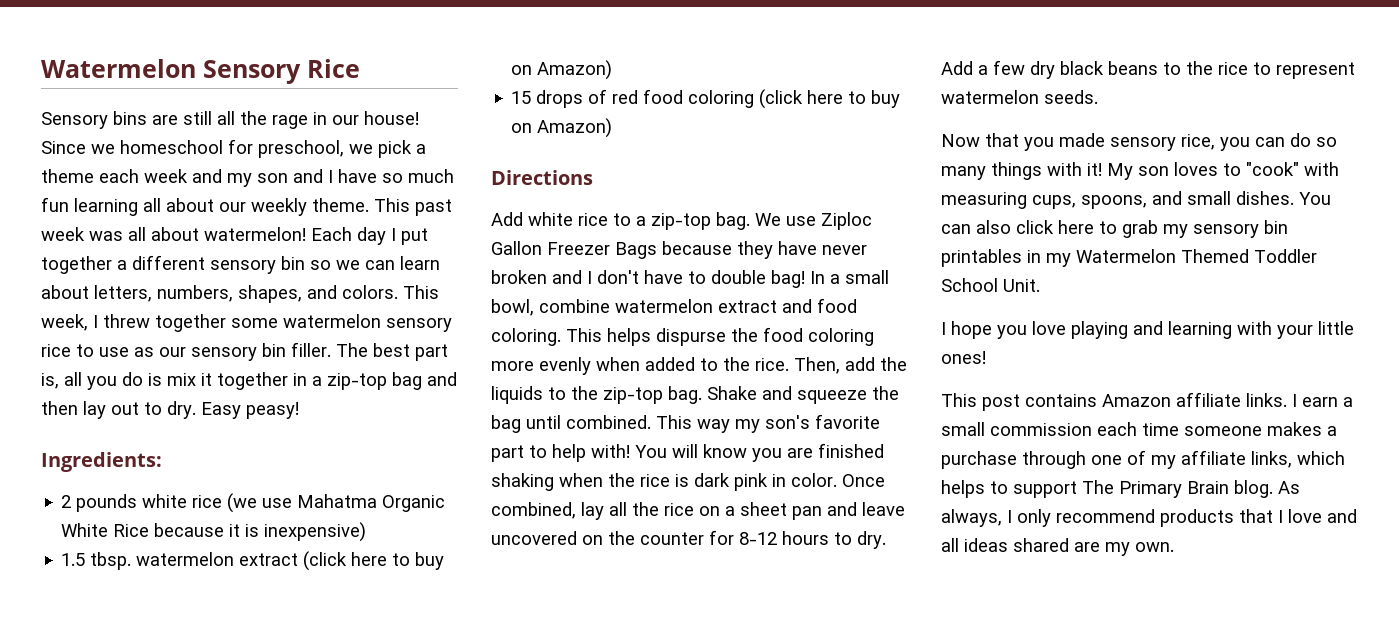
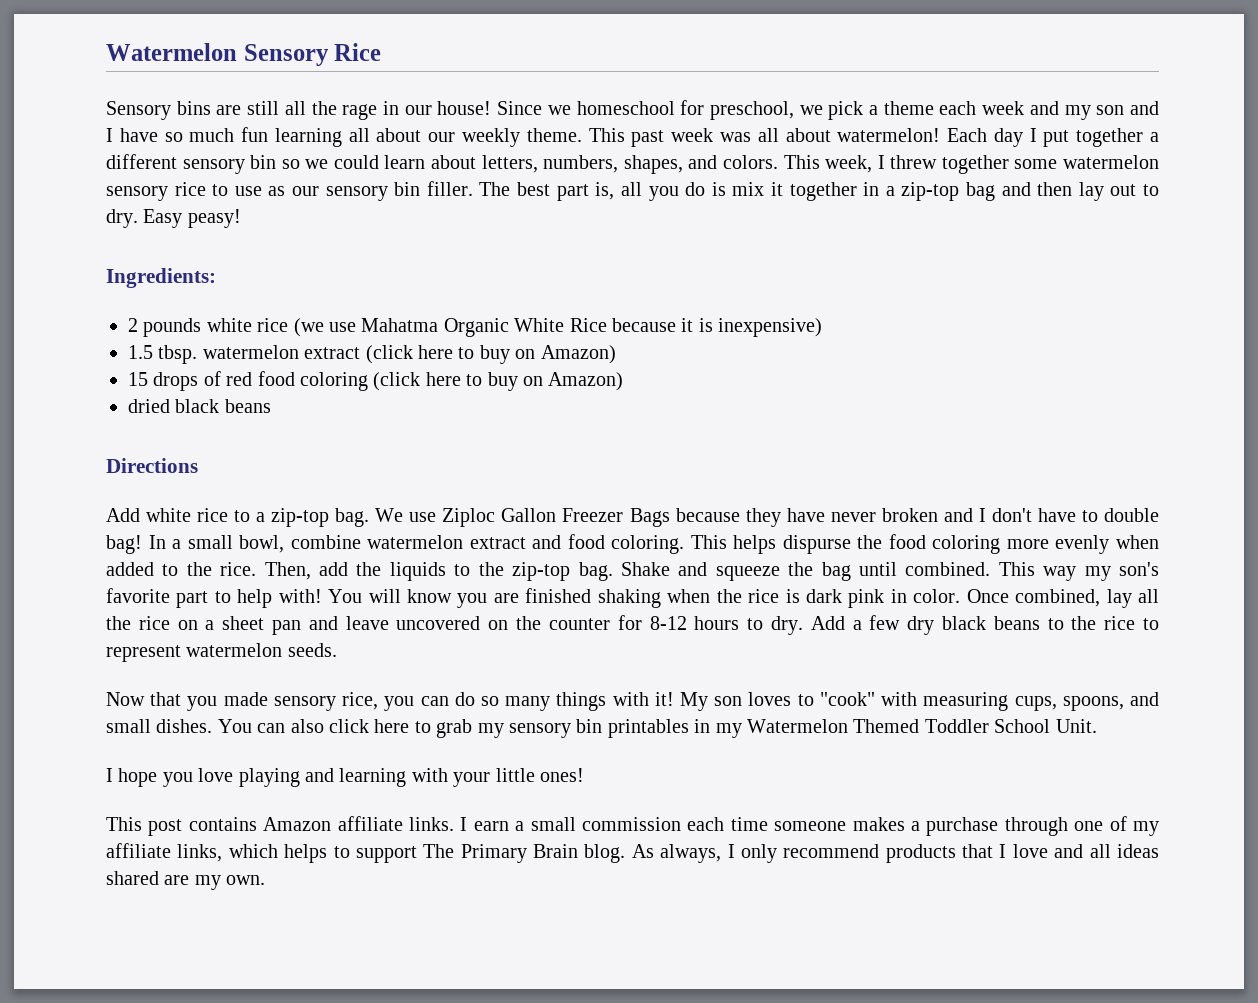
- Each day I put together a different sensory bin so we can learn about letters, numbers, shapes, and colors.
+ Each day I put together a different sensory bin so we could learn about letters, numbers, shapes, and colors.
+ dried black beans

